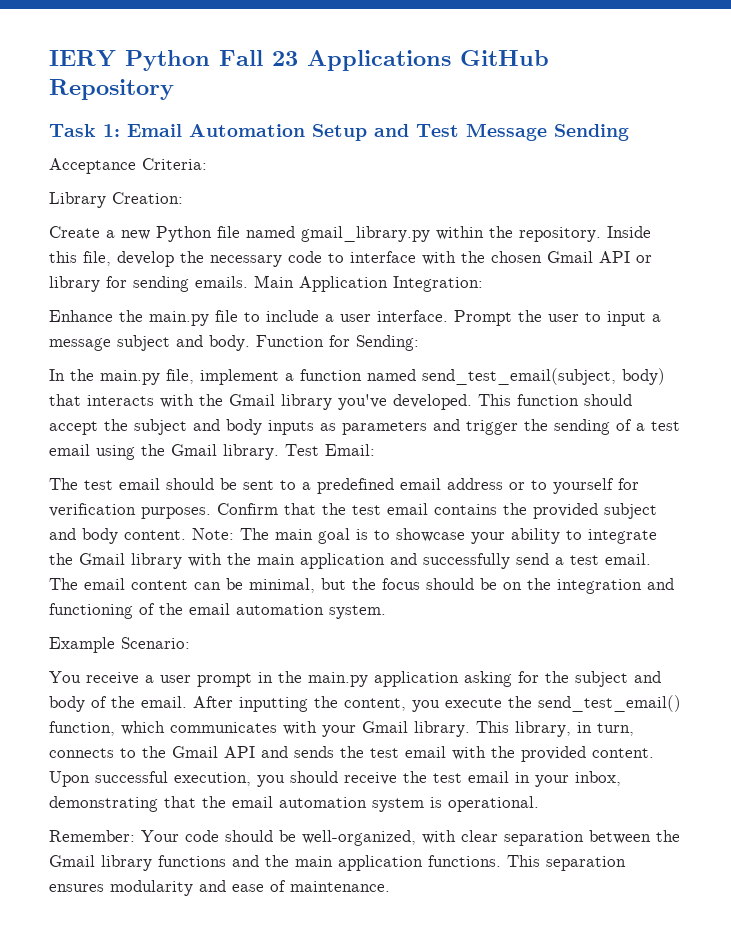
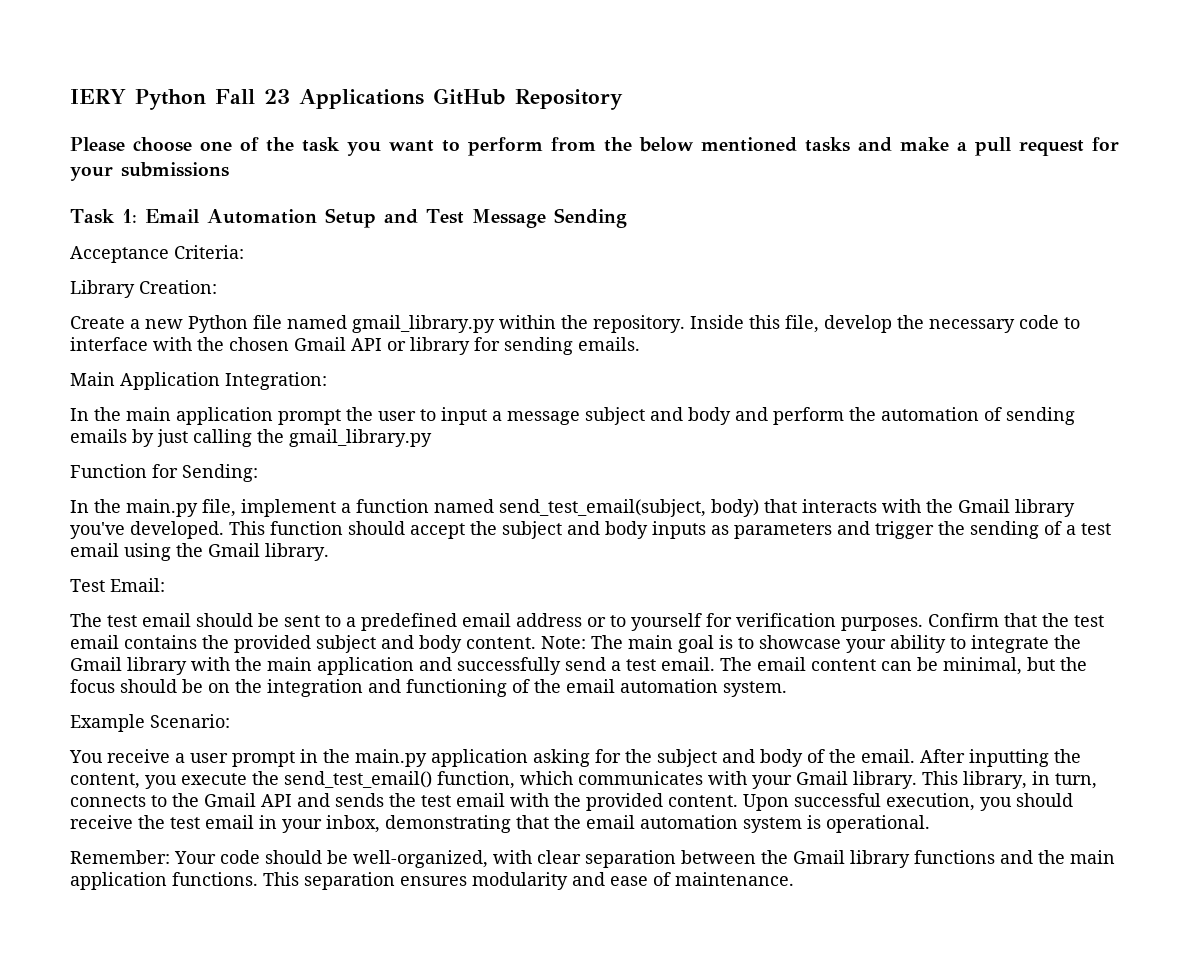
+ Please choose one of the task you want to perform from the below mentioned tasks and make a pull request for your submissions
- Inside this file, develop the necessary code to interface with the chosen Gmail API or library for sending emails. Main Application Integration:
+ Inside this file, develop the necessary code to interface with the chosen Gmail API or library for sending emails.
+ Main Application Integration:
- Enhance the main.py file to include a user interface. Prompt the user to input a message subject and body. Function for Sending:
+ In the main application prompt the user to input a message subject and body and perform the automation of sending emails by just calling the gmail_library.py
+ Function for Sending:
- This function should accept the subject and body inputs as parameters and trigger the sending of a test email using the Gmail library. Test Email:
+ This function should accept the subject and body inputs as parameters and trigger the sending of a test email using the Gmail library.
+ Test Email:

